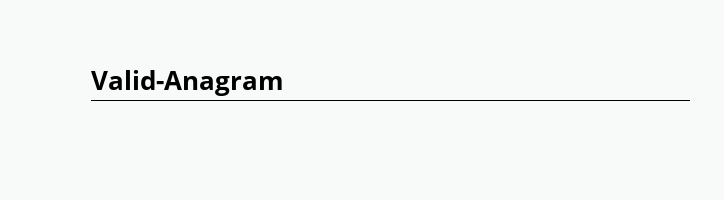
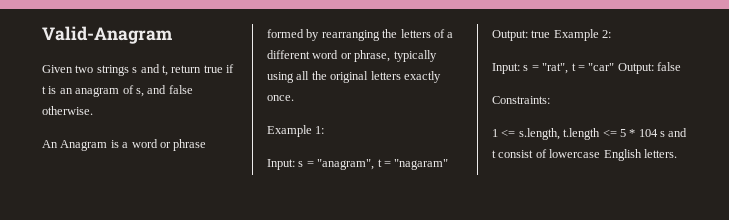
+ Given two strings s and t, return true if t is an anagram of s, and false otherwise.
+ An Anagram is a word or phrase formed by rearranging the letters of a different word or phrase, typically using all the original letters exactly once.
+ Example 1:
+ Input: s = "anagram", t = "nagaram" Output: true Example 2:
+ Input: s = "rat", t = "car" Output: false
+ Constraints:
+ 1 <= s.length, t.length <= 5 * 104 s and t consist of lowercase English letters.

